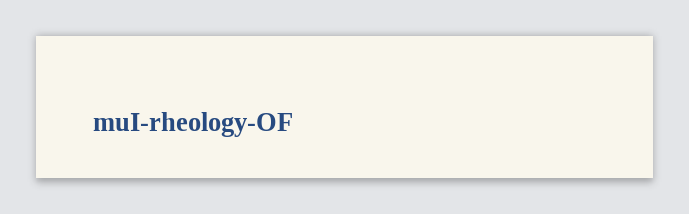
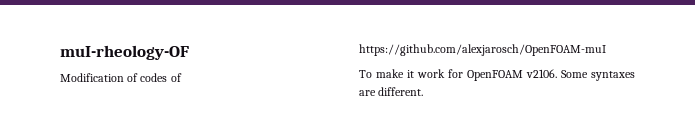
+ Modification of codes of https://github.com/alexjarosch/OpenFOAM-muI
+ To make it work for OpenFOAM v2106. Some syntaxes are different.

